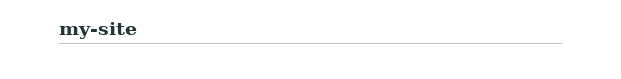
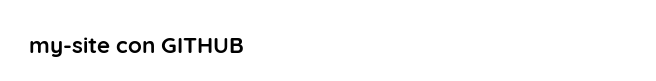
- my-site
+ my-site con GITHUB

